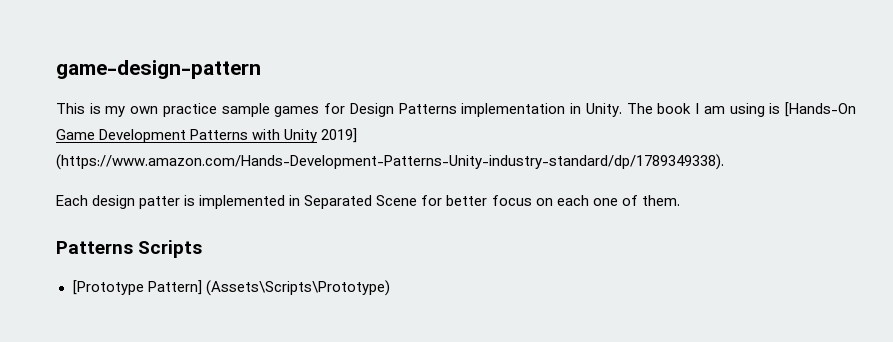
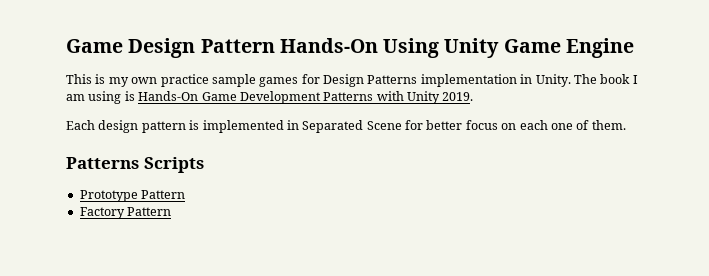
- game-design-pattern
+ Game Design Pattern Hands-On Using Unity Game Engine
- The book I am using is [Hands-On Game Development Patterns with Unity 2019] (https://www.amazon.com/Hands-Development-Patterns-Unity-industry-standard/dp/1789349338).
+ The book I am using is Hands-On Game Development Patterns with Unity 2019.
- Each design patter is implemented in Separated Scene for better focus on each one of them.
+ Each design pattern is implemented in Separated Scene for better focus on each one of them.
- [Prototype Pattern] (Assets\Scripts\Prototype)
+ Prototype Pattern
+ Factory Pattern

